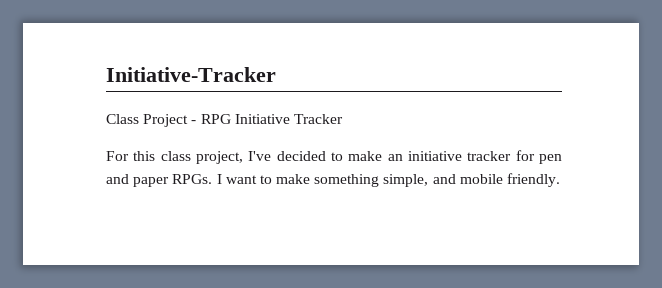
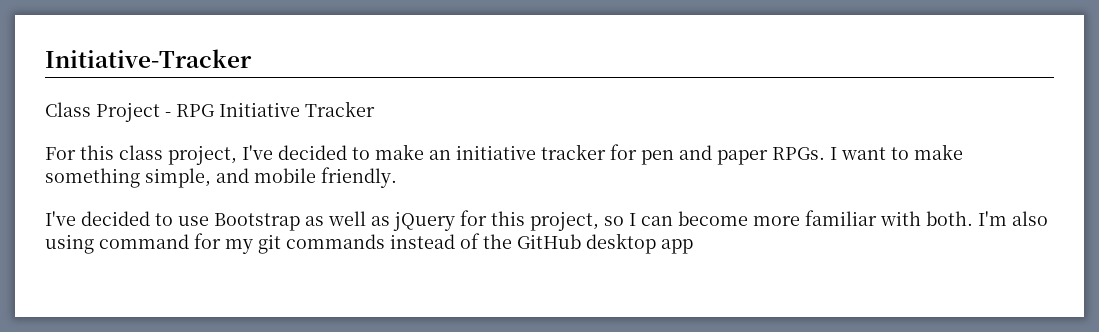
+ I've decided to use Bootstrap as well as jQuery for this project, so I can become more familiar with both. I'm also using command for my git commands instead of the GitHub desktop app

